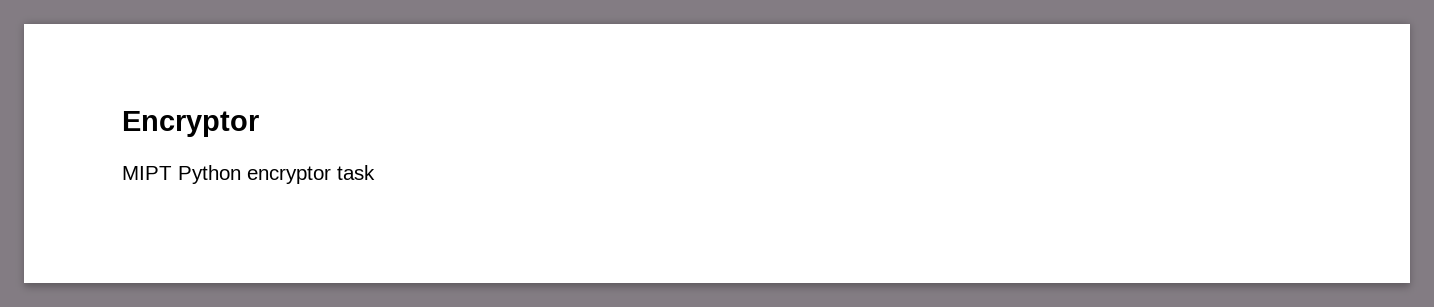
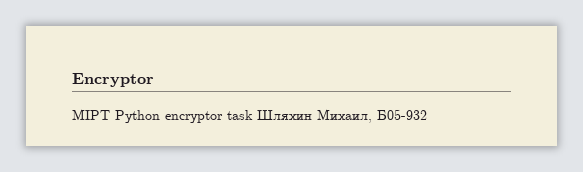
- MIPT Python encryptor task
+ MIPT Python encryptor task Шляхин Михаил, Б05-932

